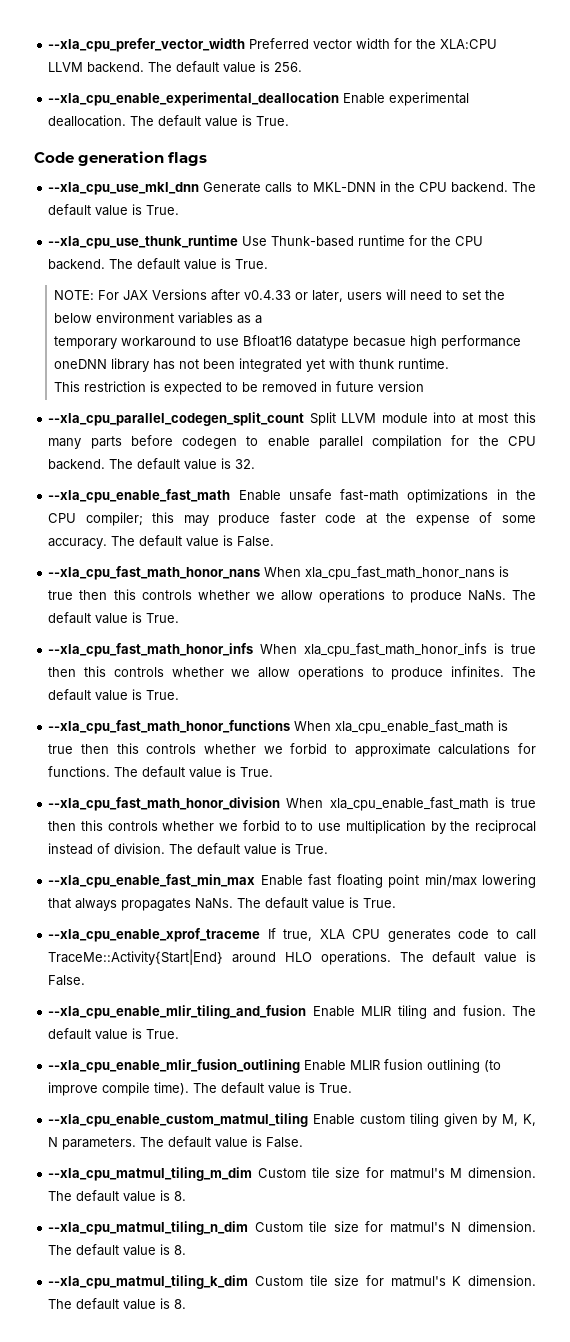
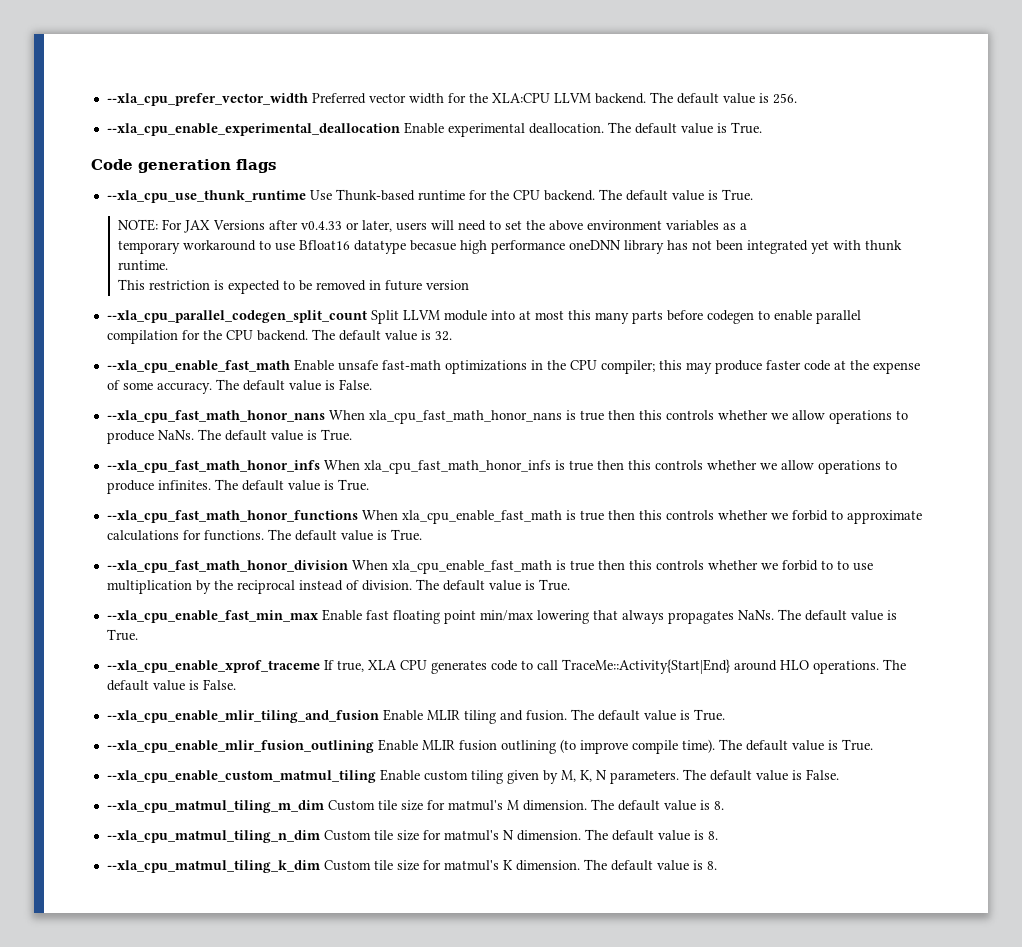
- --xla_cpu_use_mkl_dnn Generate calls to MKL-DNN in the CPU backend. The default value is True.
- NOTE: For JAX Versions after v0.4.33 or later, users will need to set the below environment variables as a
+ NOTE: For JAX Versions after v0.4.33 or later, users will need to set the above environment variables as a

